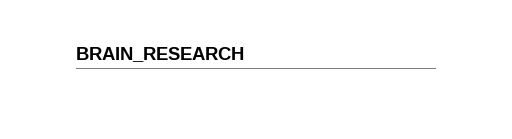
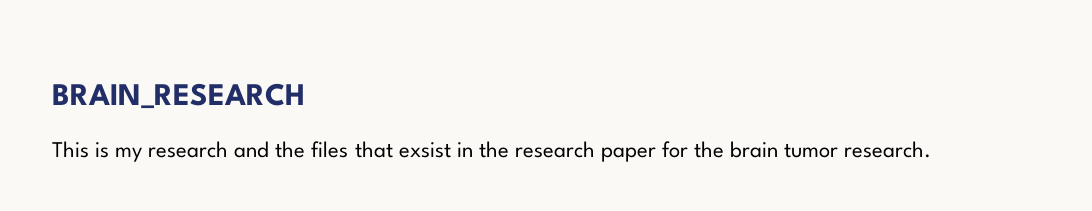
+ This is my research and the files that exsist in the research paper for the brain tumor research.

